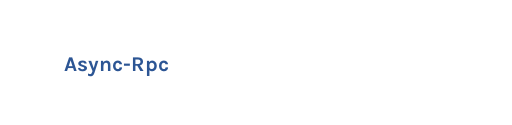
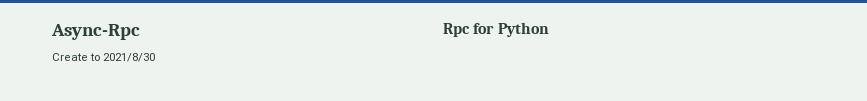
+ Create to 2021/8/30
+ Rpc for Python

